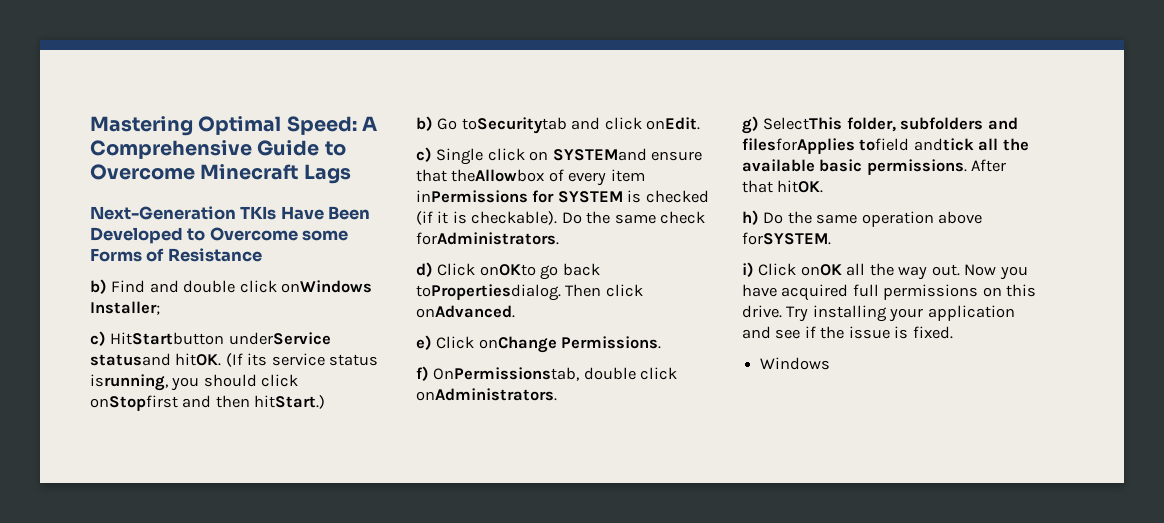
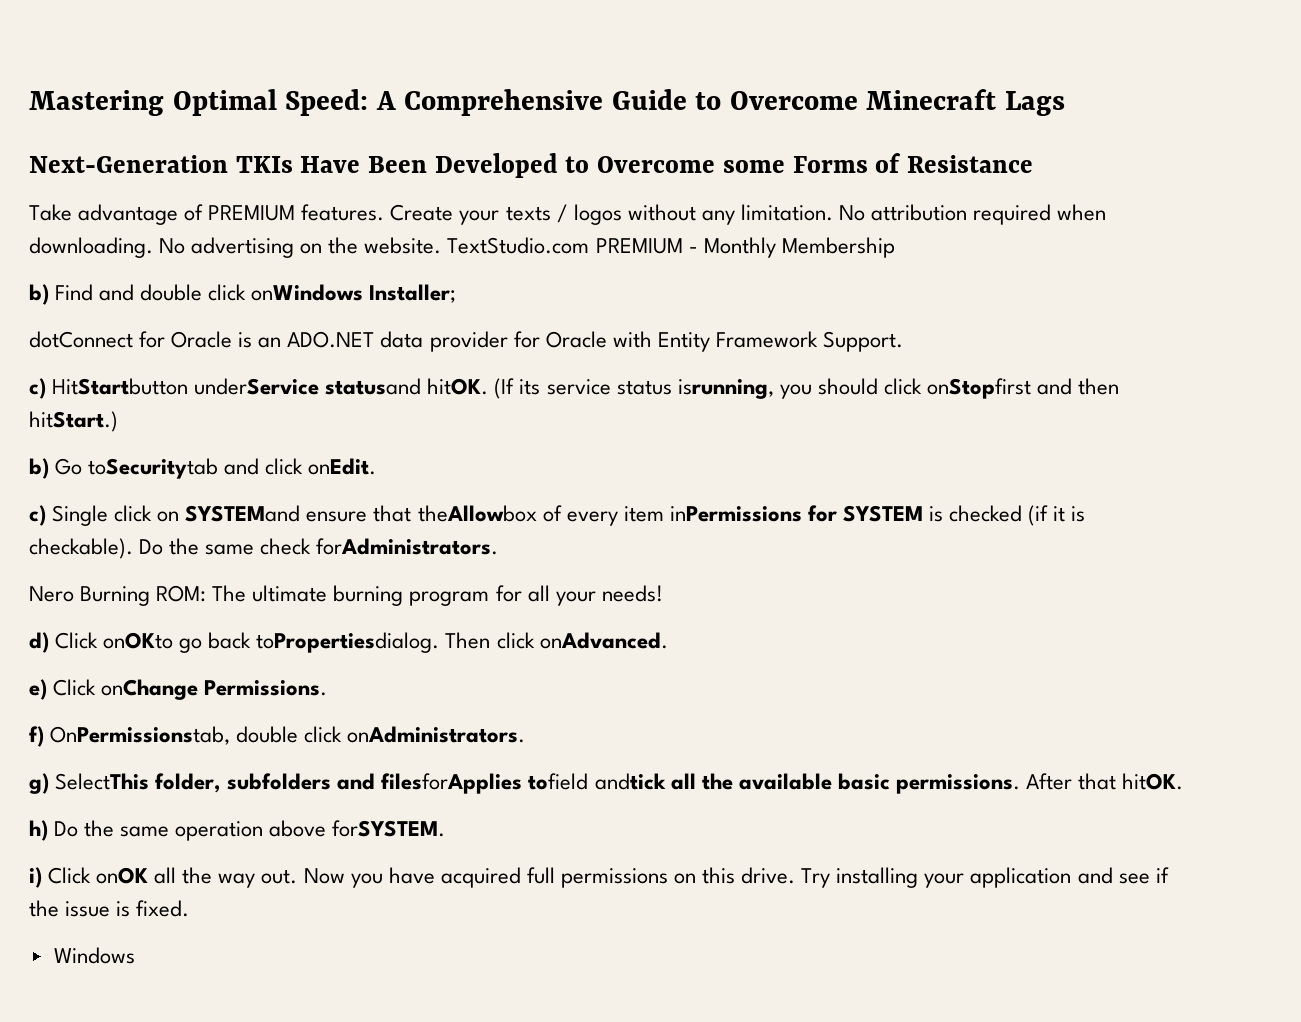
+ Take advantage of PREMIUM features. Create your texts / logos without any limitation. No attribution required when downloading. No advertising on the website. TextStudio.com PREMIUM - Monthly Membership
+ dotConnect for Oracle is an ADO.NET data provider for Oracle with Entity Framework Support.
+ Nero Burning ROM: The ultimate burning program for all your needs!

